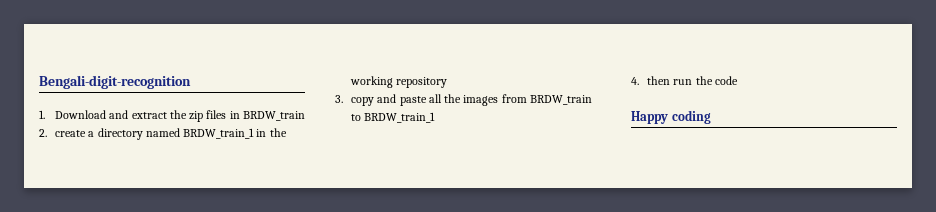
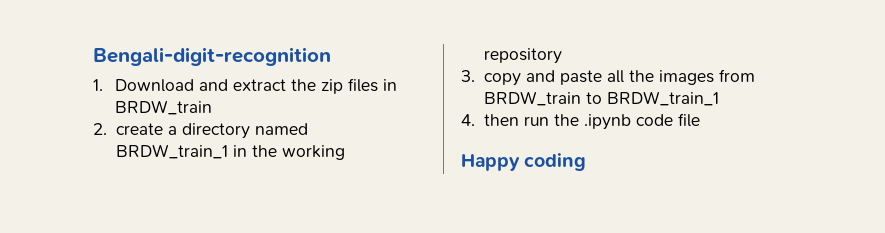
- 4. then run the code
+ 4. then run the .ipynb code file

